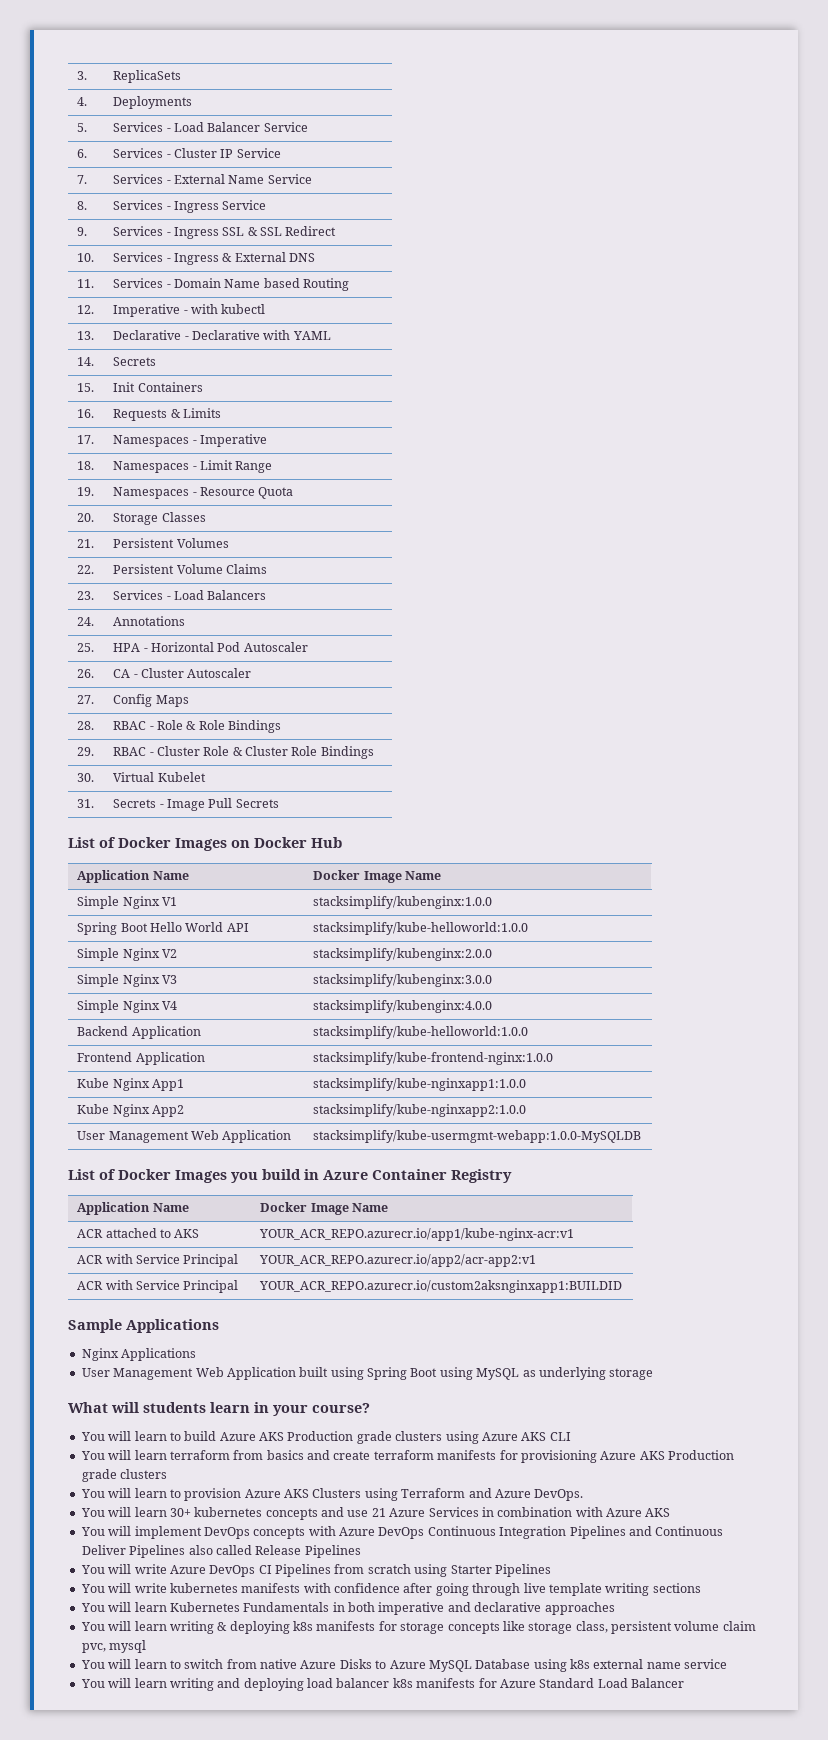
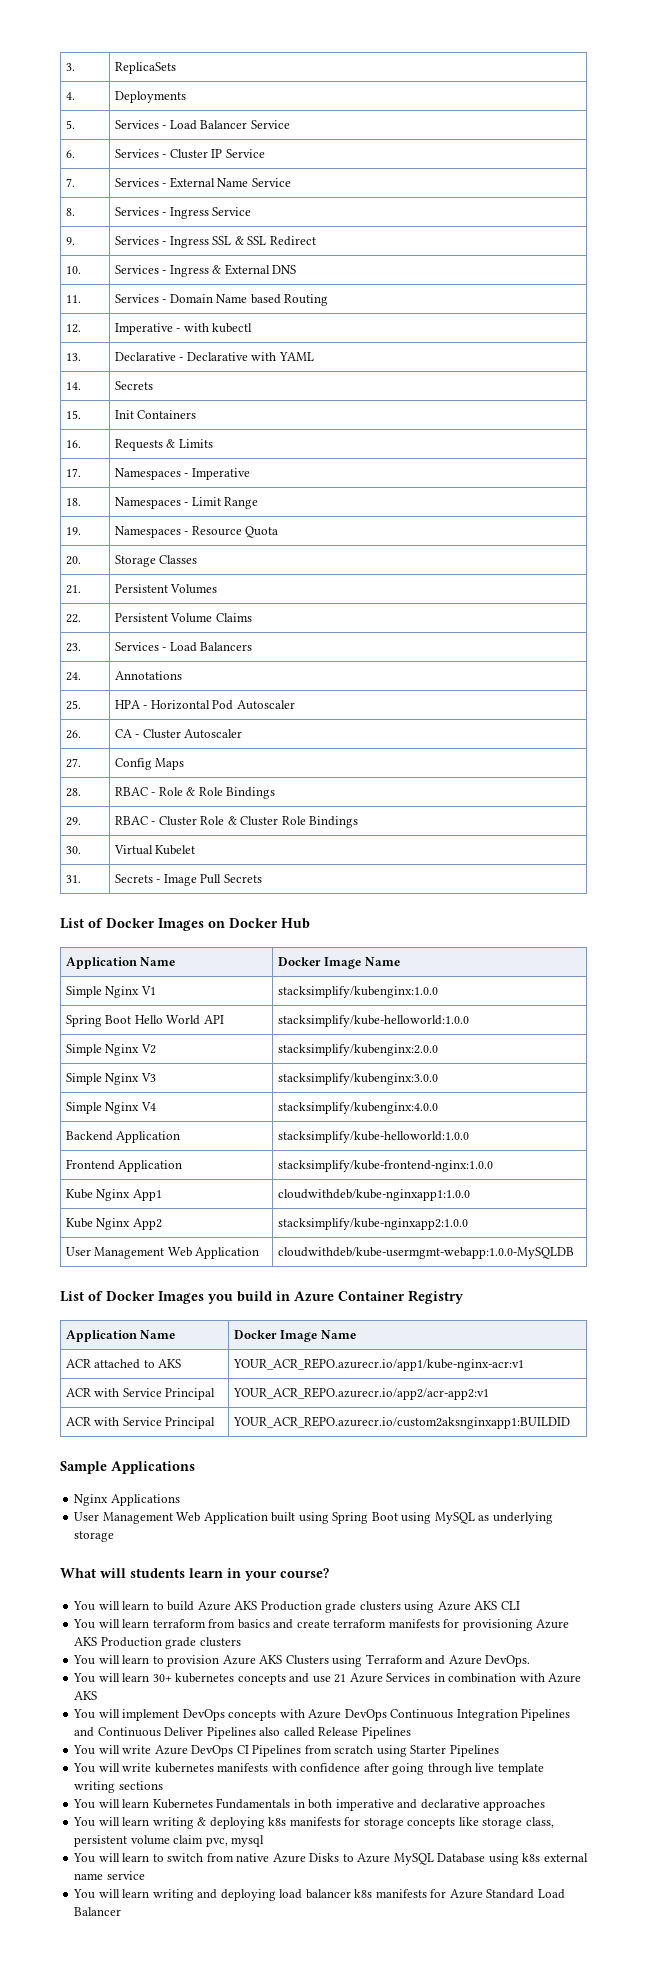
- Kube Nginx App1 | stacksimplify/kube-nginxapp1:1.0.0
+ Kube Nginx App1 | cloudwithdeb/kube-nginxapp1:1.0.0
- User Management Web Application | stacksimplify/kube-usermgmt-webapp:1.0.0-MySQLDB
+ User Management Web Application | cloudwithdeb/kube-usermgmt-webapp:1.0.0-MySQLDB

